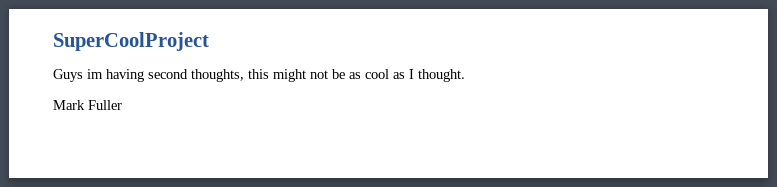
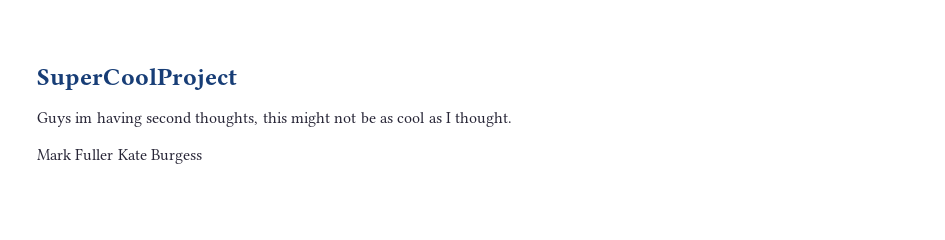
- Mark Fuller
+ Mark Fuller Kate Burgess

